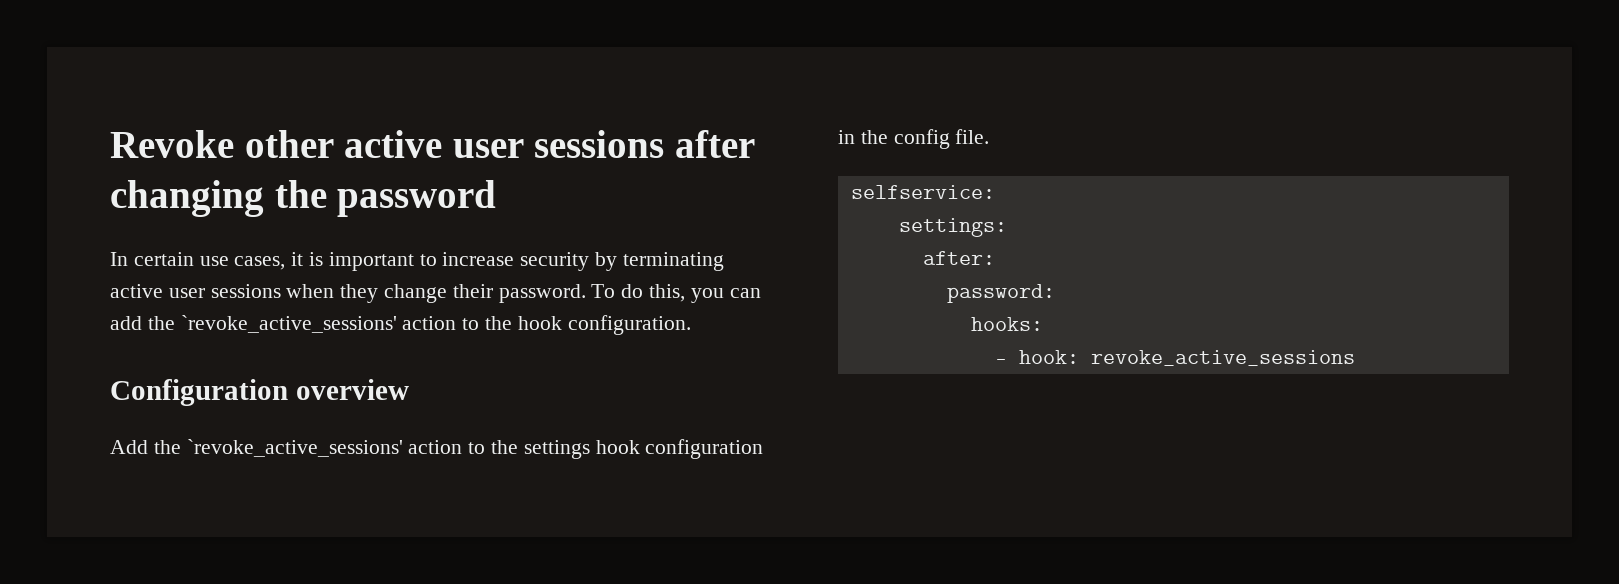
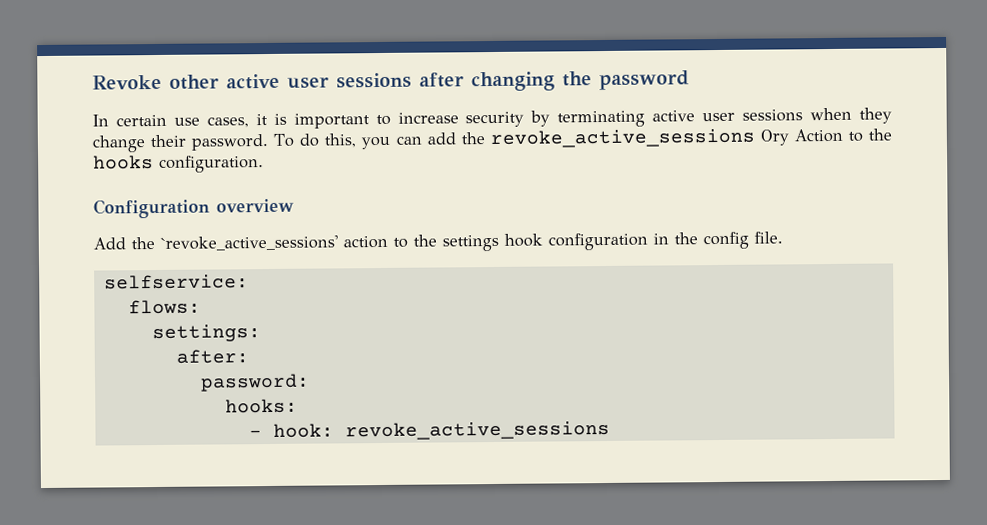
- To do this, you can add the `revoke_active_sessions' action to the hook configuration.
+ To do this, you can add the revoke_active_sessions Ory Action to the hooks configuration.
+ flows:

